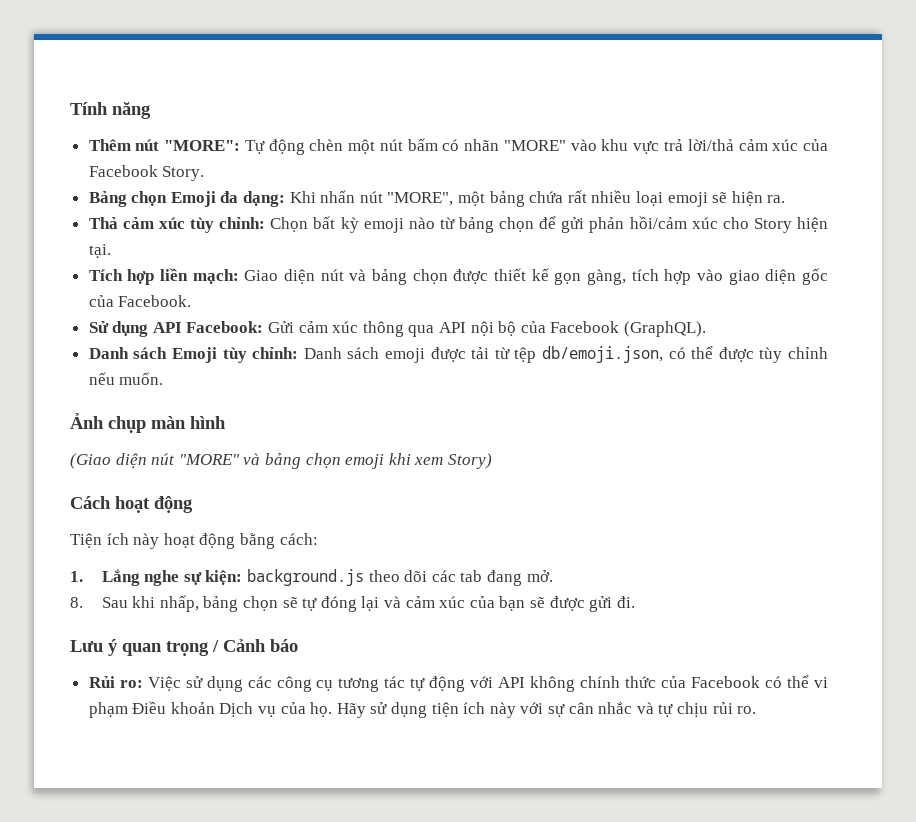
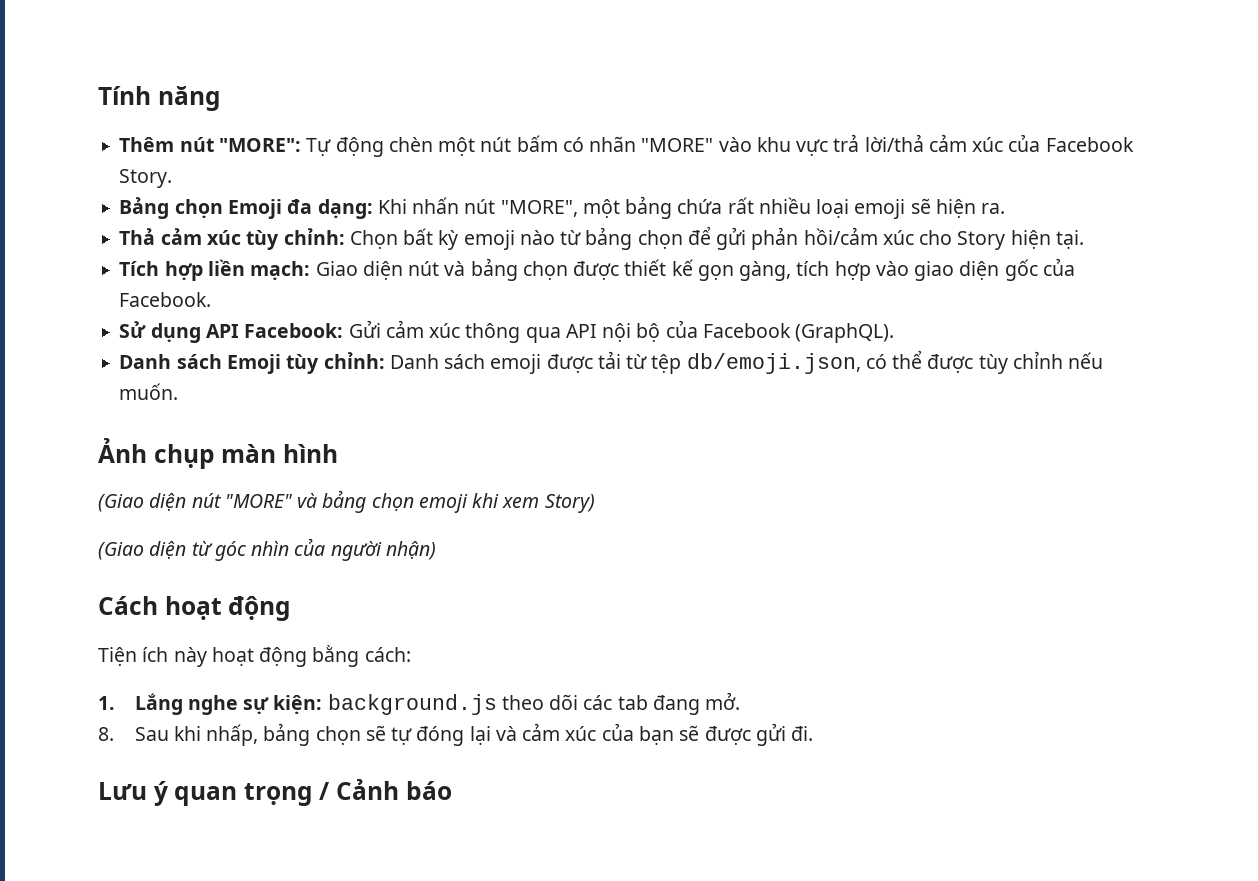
+ (Giao diện từ góc nhìn của người nhận)
- Rủi ro: Việc sử dụng các công cụ tương tác tự động với API không chính thức của Facebook có thể vi phạm Điều khoản Dịch vụ của họ. Hãy sử dụng tiện ích này với sự cân nhắc và tự chịu rủi ro.

